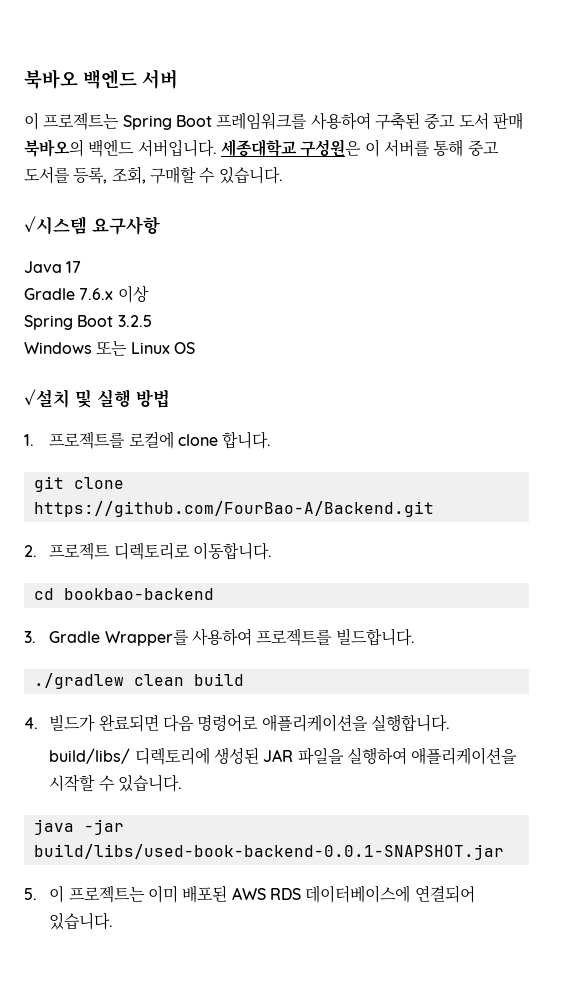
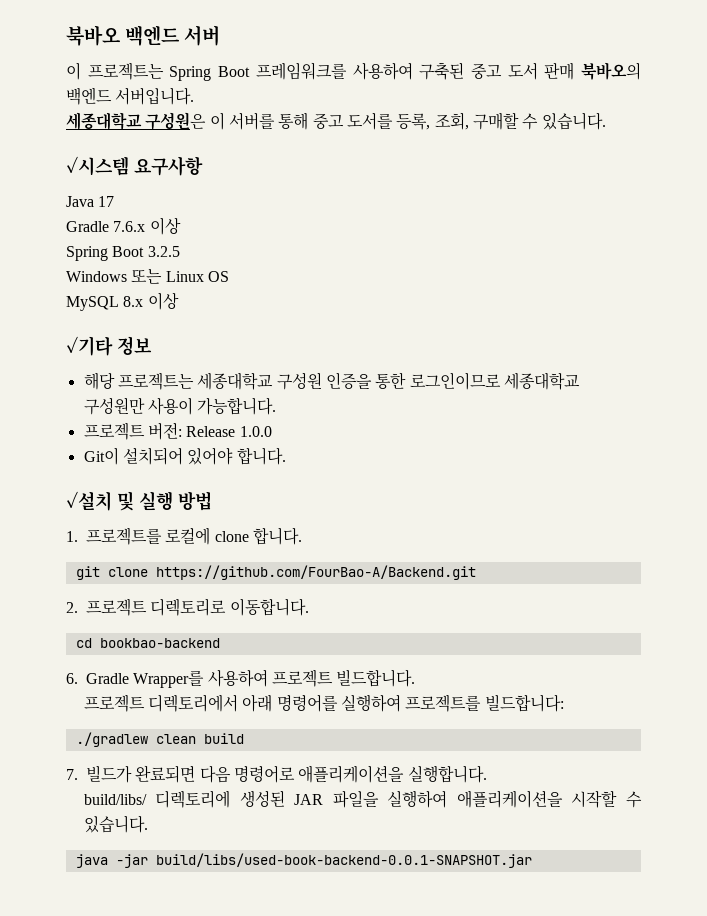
- 이 프로젝트는 Spring Boot 프레임워크를 사용하여 구축된 중고 도서 판매 북바오의 백엔드 서버입니다. 세종대학교 구성원은 이 서버를 통해 중고 도서를 등록, 조회, 구매할 수 있습니다.
+ 이 프로젝트는 Spring Boot 프레임워크를 사용하여 구축된 중고 도서 판매 북바오의 백엔드 서버입니다.
+ 세종대학교 구성원은 이 서버를 통해 중고 도서를 등록, 조회, 구매할 수 있습니다.
+ MySQL 8.x 이상
+ ✓기타 정보
+ 해당 프로젝트는 세종대학교 구성원 인증을 통한 로그인이므로 세종대학교 구성원만 사용이 가능합니다.
+ 프로젝트 버전: Release 1.0.0
+ Git이 설치되어 있어야 합니다.
- 3. Gradle Wrapper를 사용하여 프로젝트를 빌드합니다.
+ 6. Gradle Wrapper를 사용하여 프로젝트 빌드합니다.
+ 프로젝트 디렉토리에서 아래 명령어를 실행하여 프로젝트를 빌드합니다:
- 4. 빌드가 완료되면 다음 명령어로 애플리케이션을 실행합니다.
+ 7. 빌드가 완료되면 다음 명령어로 애플리케이션을 실행합니다.
- 5. 이 프로젝트는 이미 배포된 AWS RDS 데이터베이스에 연결되어 있습니다.

